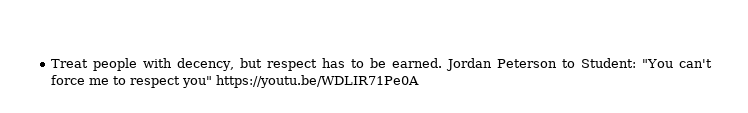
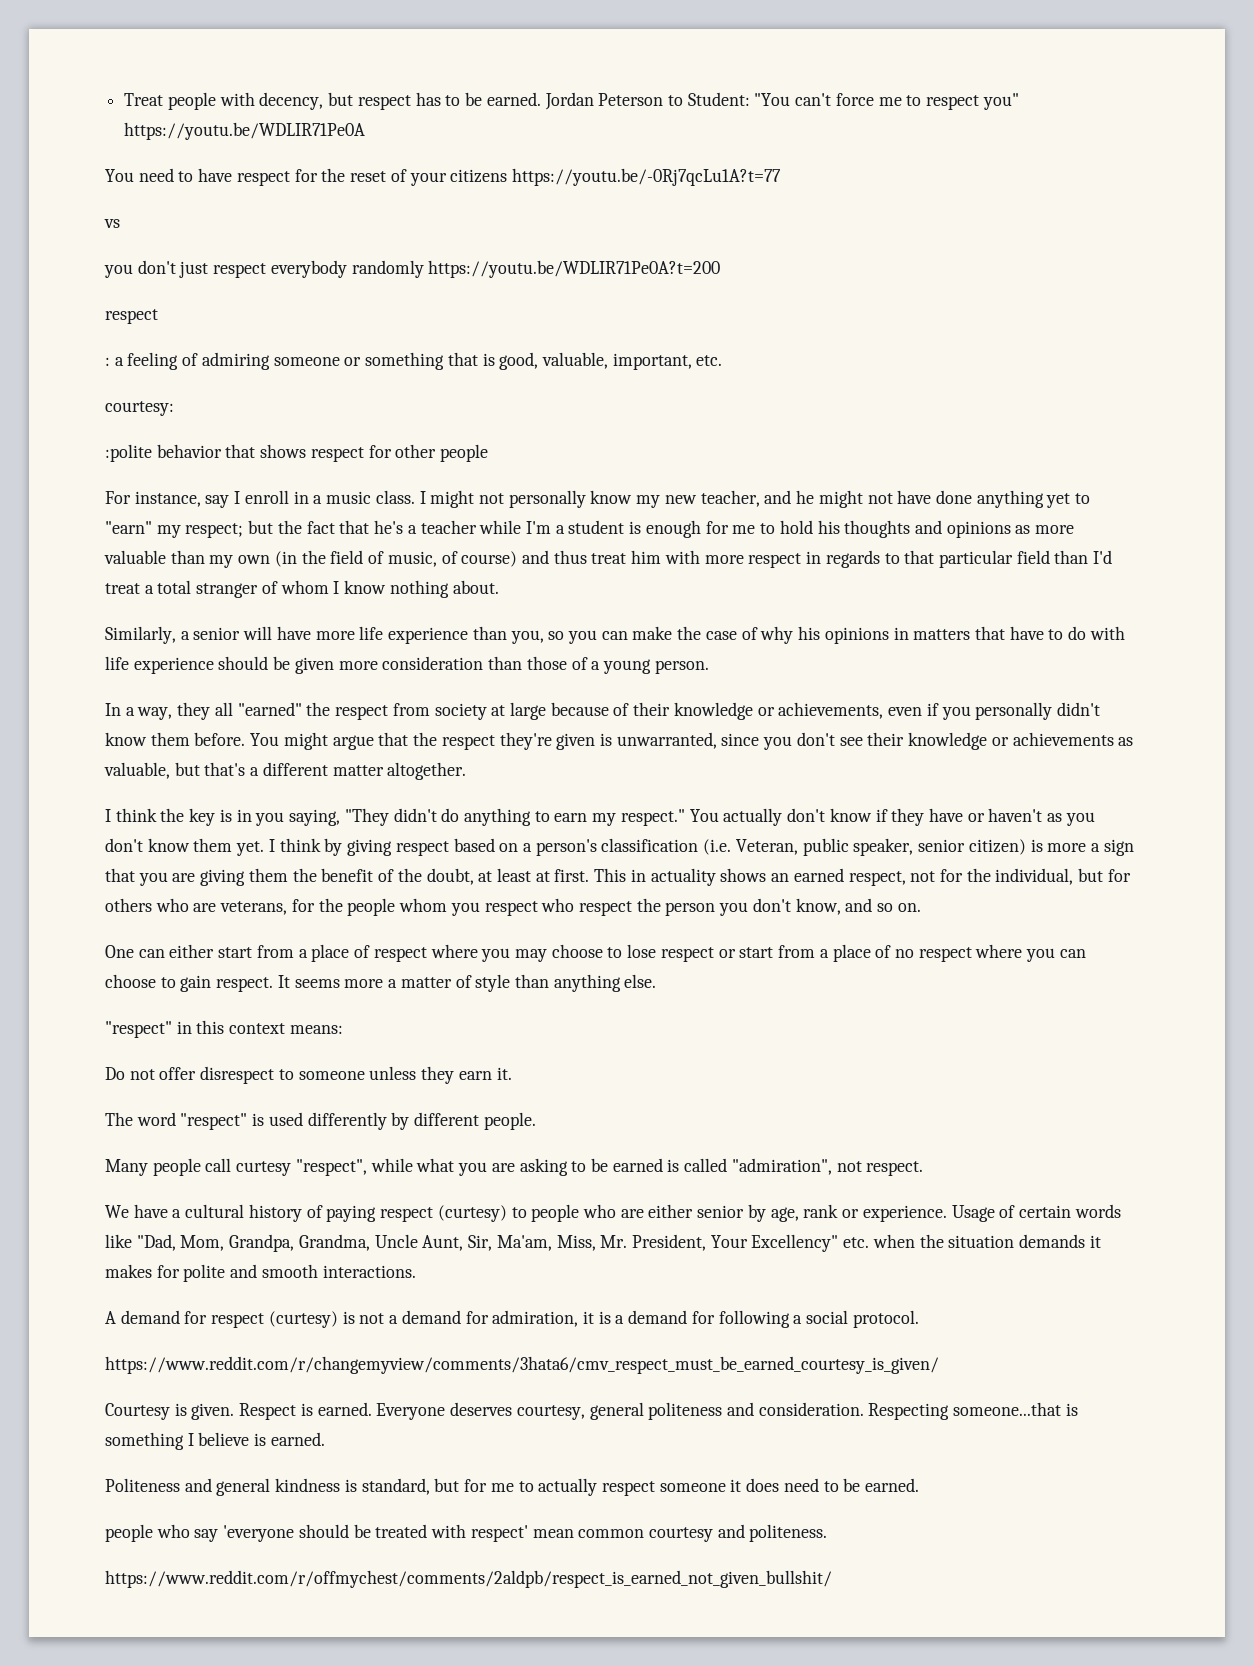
+ You need to have respect for the reset of your citizens https://youtu.be/-0Rj7qcLu1A?t=77
+ vs
+ you don't just respect everybody randomly https://youtu.be/WDLIR71Pe0A?t=200
+ respect
+ : a feeling of admiring someone or something that is good, valuable, important, etc.
+ courtesy:
+ :polite behavior that shows respect for other people
+ For instance, say I enroll in a music class. I might not personally know my new teacher, and he might not have done anything yet to "earn" my respect; but the fact that he's a teacher while I'm a student is enough for me to hold his thoughts and opinions as more valuable than my own (in the field of music, of course) and thus treat him with more respect in regards to that particular field than I'd treat a total stranger of whom I know nothing about.
+ Similarly, a senior will have more life experience than you, so you can make the case of why his opinions in matters that have to do with life experience should be given more consideration than those of a young person.
+ In a way, they all "earned" the respect from society at large because of their knowledge or achievements, even if you personally didn't know them before. You might argue that the respect they're given is unwarranted, since you don't see their knowledge or achievements as valuable, but that's a different matter altogether.
+ I think the key is in you saying, "They didn't do anything to earn my respect." You actually don't know if they have or haven't as you don't know them yet. I think by giving respect based on a person's classification (i.e. Veteran, public speaker, senior citizen) is more a sign that you are giving them the benefit of the doubt, at least at first. This in actuality shows an earned respect, not for the individual, but for others who are veterans, for the people whom you respect who respect the person you don't know, and so on.
+ One can either start from a place of respect where you may choose to lose respect or start from a place of no respect where you can choose to gain respect. It seems more a matter of style than anything else.
+ "respect" in this context means:
+ Do not offer disrespect to someone unless they earn it.
+ The word "respect" is used differently by different people.
+ Many people call curtesy "respect", while what you are asking to be earned is called "admiration", not respect.
+ We have a cultural history of paying respect (curtesy) to people who are either senior by age, rank or experience. Usage of certain words like "Dad, Mom, Grandpa, Grandma, Uncle Aunt, Sir, Ma'am, Miss, Mr. President, Your Excellency" etc. when the situation demands it makes for polite and smooth interactions.
+ A demand for respect (curtesy) is not a demand for admiration, it is a demand for following a social protocol.
+ https://www.reddit.com/r/changemyview/comments/3hata6/cmv_respect_must_be_earned_courtesy_is_given/
+ Courtesy is given. Respect is earned. Everyone deserves courtesy, general politeness and consideration. Respecting someone...that is something I believe is earned.
+ Politeness and general kindness is standard, but for me to actually respect someone it does need to be earned.
+ people who say 'everyone should be treated with respect' mean common courtesy and politeness.
+ https://www.reddit.com/r/offmychest/comments/2aldpb/respect_is_earned_not_given_bullshit/

